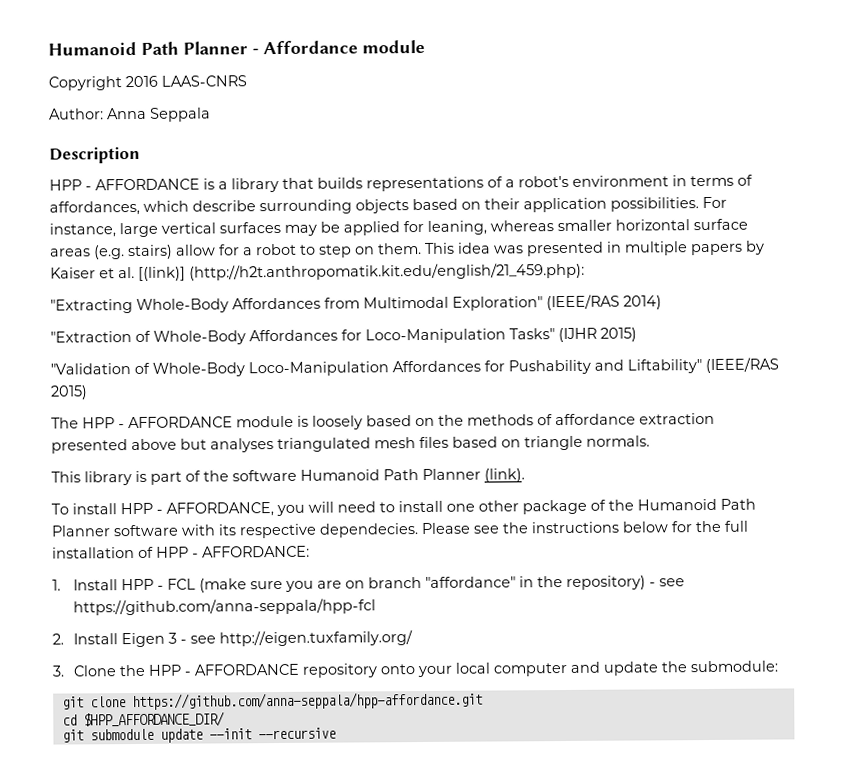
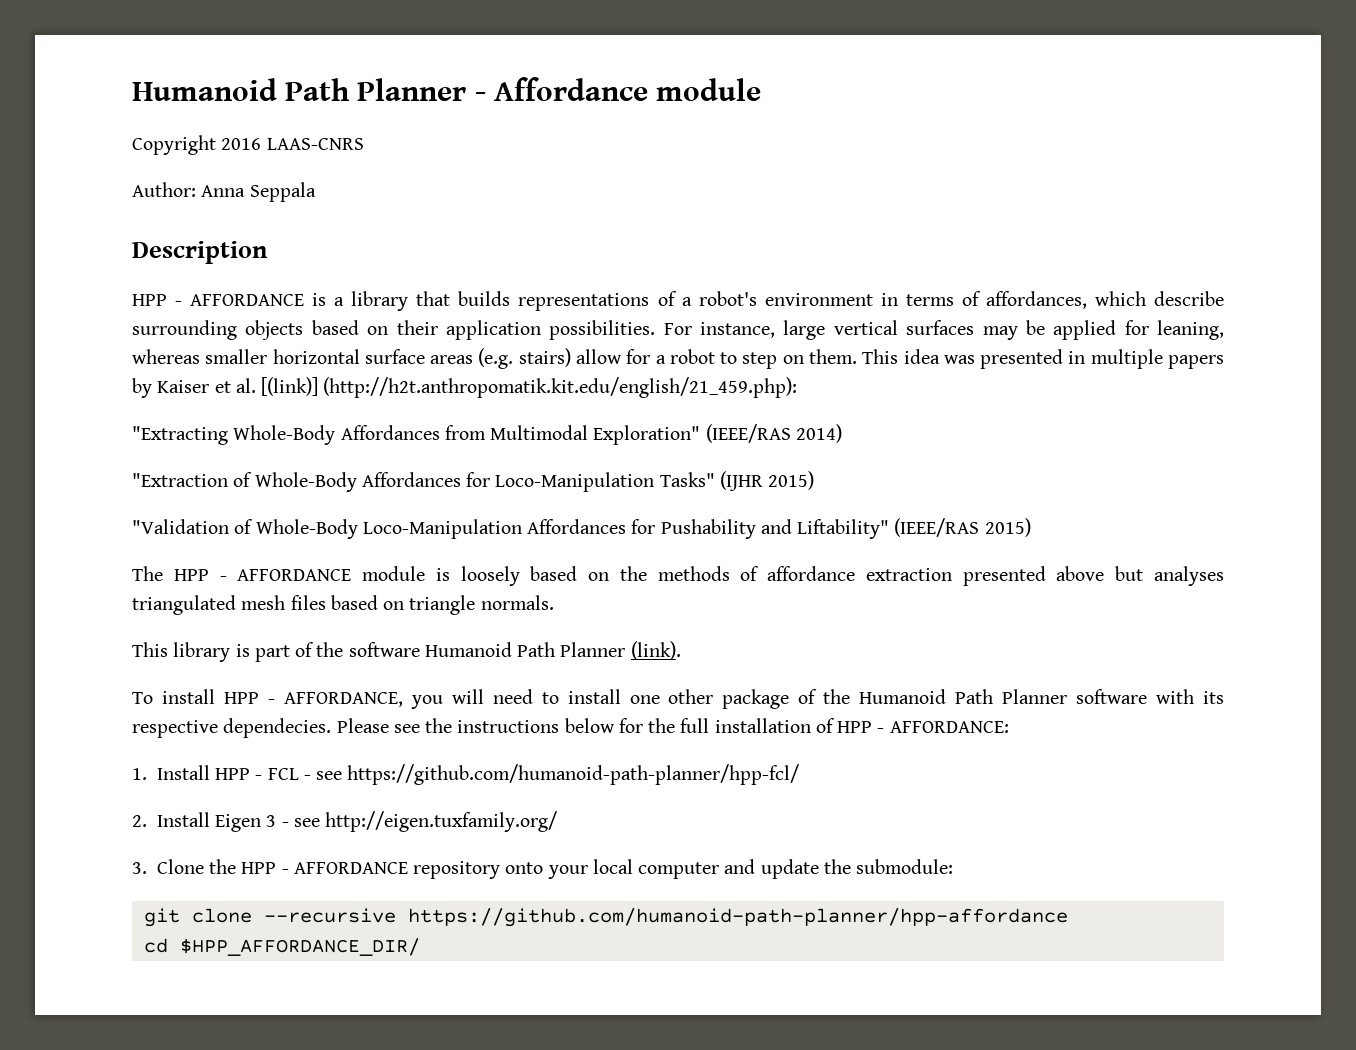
- 1. Install HPP - FCL (make sure you are on branch "affordance" in the repository) - see https://github.com/anna-seppala/hpp-fcl
+ 1. Install HPP - FCL - see https://github.com/humanoid-path-planner/hpp-fcl/
- git clone https://github.com/anna-seppala/hpp-affordance.git
+ git clone --recursive https://github.com/humanoid-path-planner/hpp-affordance
- git submodule update --init --recursive

